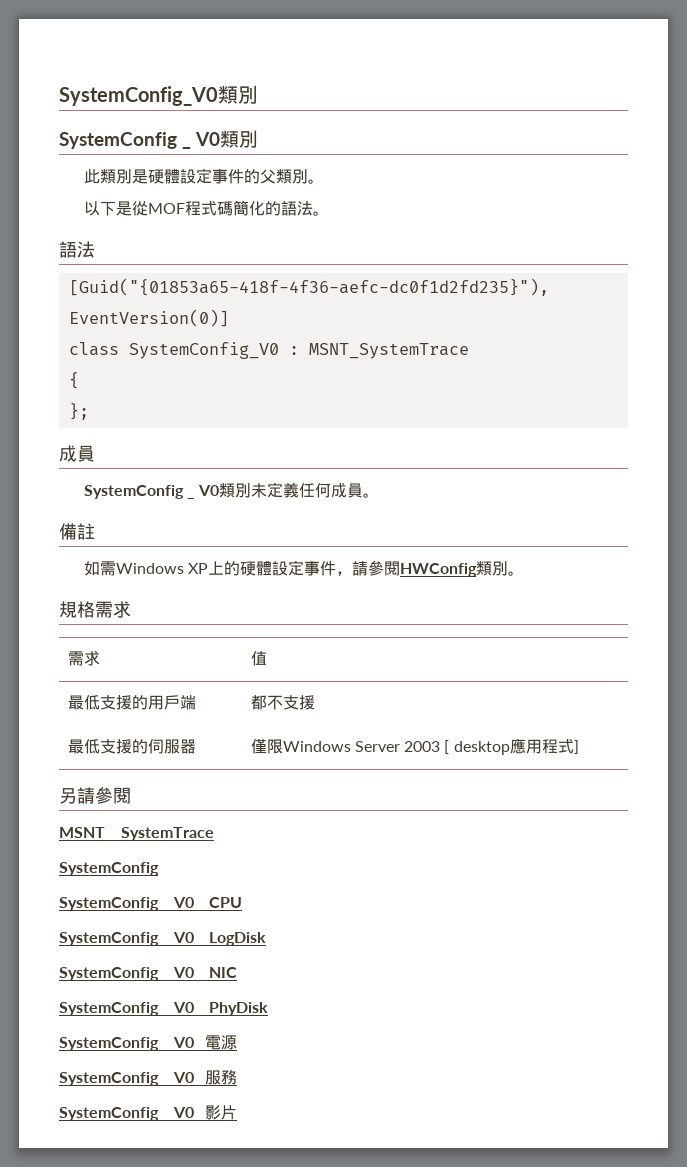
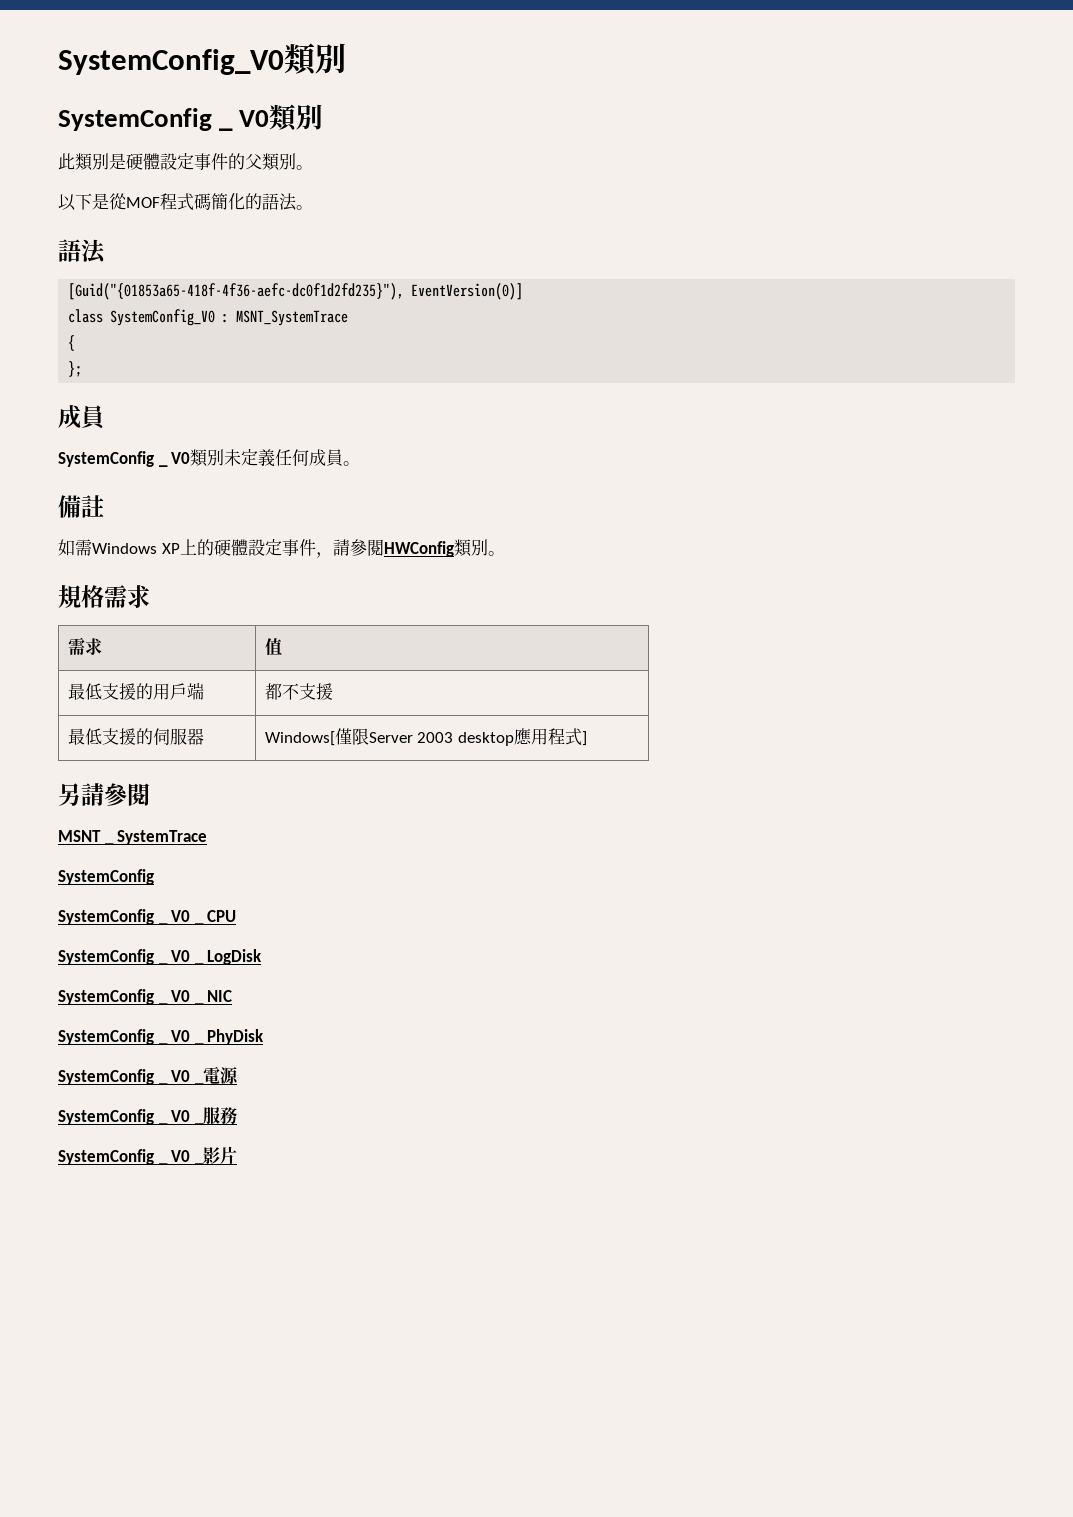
- 最低支援的伺服器 | 僅限Windows Server 2003 [ desktop應用程式]
+ 最低支援的伺服器 | Windows[僅限Server 2003 desktop應用程式]

